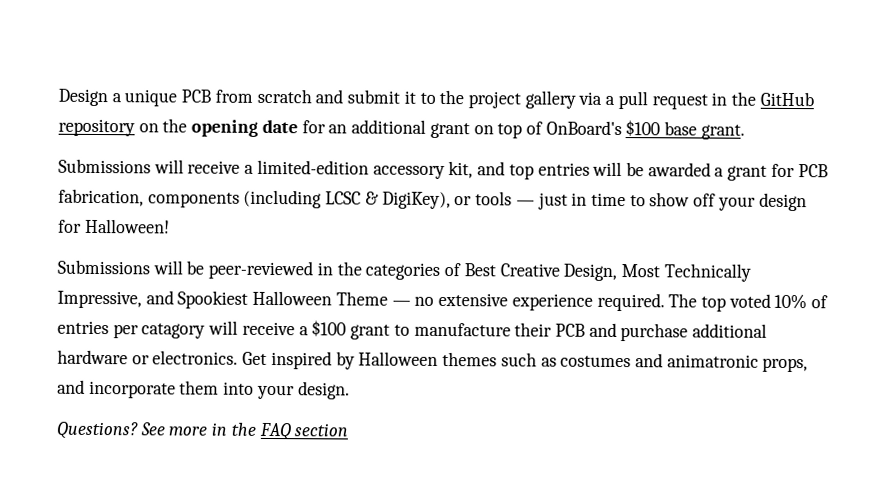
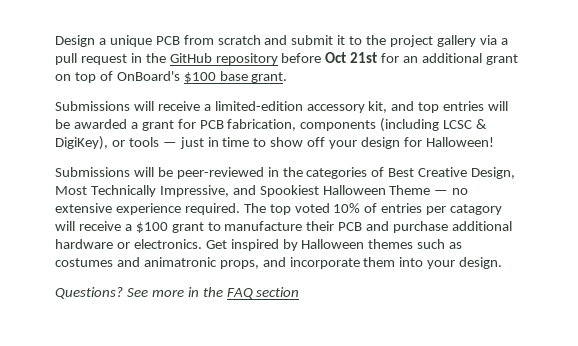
- Design a unique PCB from scratch and submit it to the project gallery via a pull request in the GitHub repository on the opening date for an additional grant on top of OnBoard's $100 base grant.
+ Design a unique PCB from scratch and submit it to the project gallery via a pull request in the GitHub repository before Oct 21st for an additional grant on top of OnBoard's $100 base grant.

